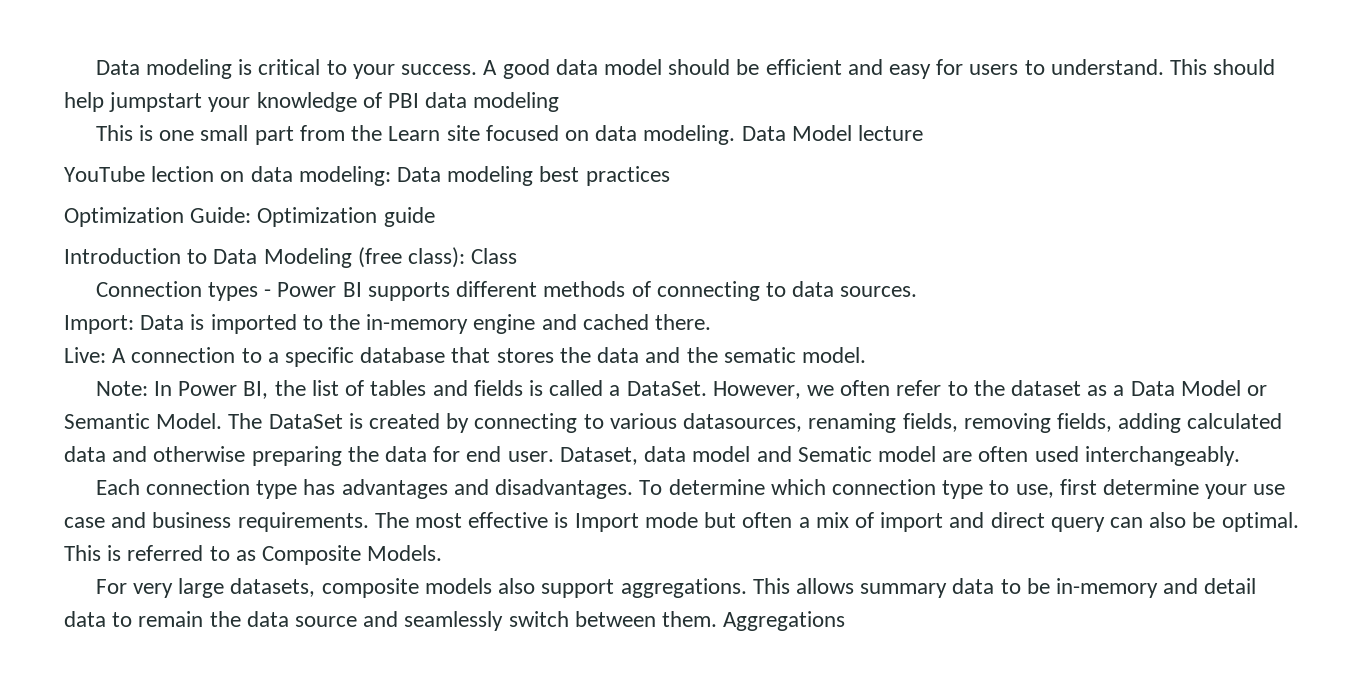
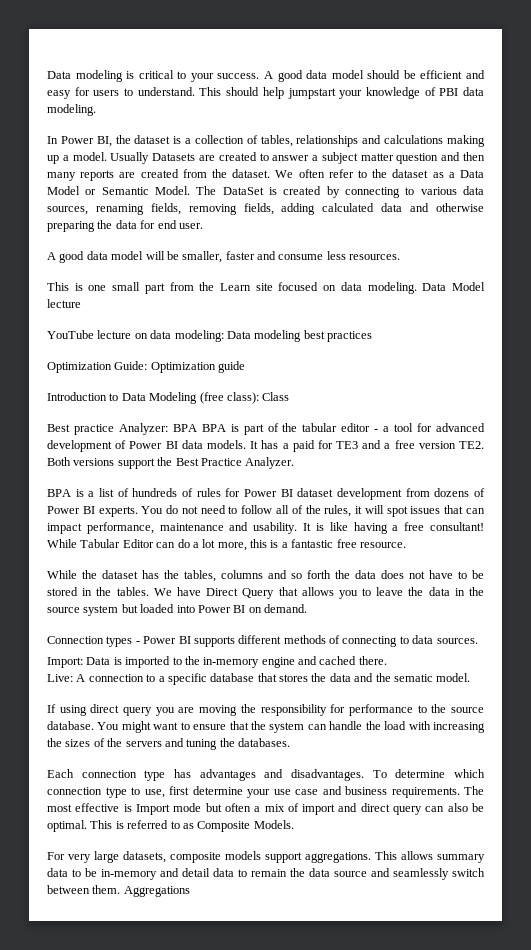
- This should help jumpstart your knowledge of PBI data modeling
+ This should help jumpstart your knowledge of PBI data modeling.
+ In Power BI, the dataset is a collection of tables, relationships and calculations making up a model. Usually Datasets are created to answer a subject matter question and then many reports are created from the dataset. We often refer to the dataset as a Data Model or Semantic Model. The DataSet is created by connecting to various data sources, renaming fields, removing fields, adding calculated data and otherwise preparing the data for end user.
+ A good data model will be smaller, faster and consume less resources.
- YouTube lection on data modeling: Data modeling best practices
+ YouTube lecture on data modeling: Data modeling best practices
+ Best practice Analyzer: BPA BPA is part of the tabular editor - a tool for advanced development of Power BI data models. It has a paid for TE3 and a free version TE2. Both versions support the Best Practice Analyzer.
+ BPA is a list of hundreds of rules for Power BI dataset development from dozens of Power BI experts. You do not need to follow all of the rules, it will spot issues that can impact performance, maintenance and usability. It is like having a free consultant! While Tabular Editor can do a lot more, this is a fantastic free resource.
+ While the dataset has the tables, columns and so forth the data does not have to be stored in the tables. We have Direct Query that allows you to leave the data in the source system but loaded into Power BI on demand.
- Note: In Power BI, the list of tables and fields is called a DataSet. However, we often refer to the dataset as a Data Model or Semantic Model. The DataSet is created by connecting to various datasources, renaming fields, removing fields, adding calculated data and otherwise preparing the data for end user. Dataset, data model and Sematic model are often used interchangeably.
+ If using direct query you are moving the responsibility for performance to the source database. You might want to ensure that the system can handle the load with increasing the sizes of the servers and tuning the databases.
- For very large datasets, composite models also support aggregations.
+ For very large datasets, composite models support aggregations.

